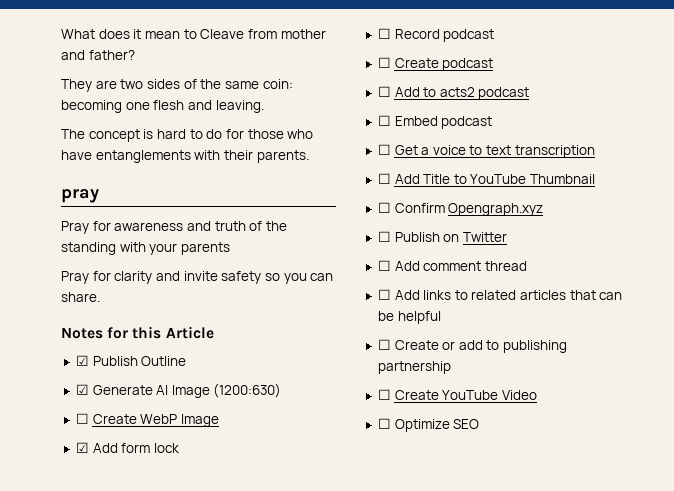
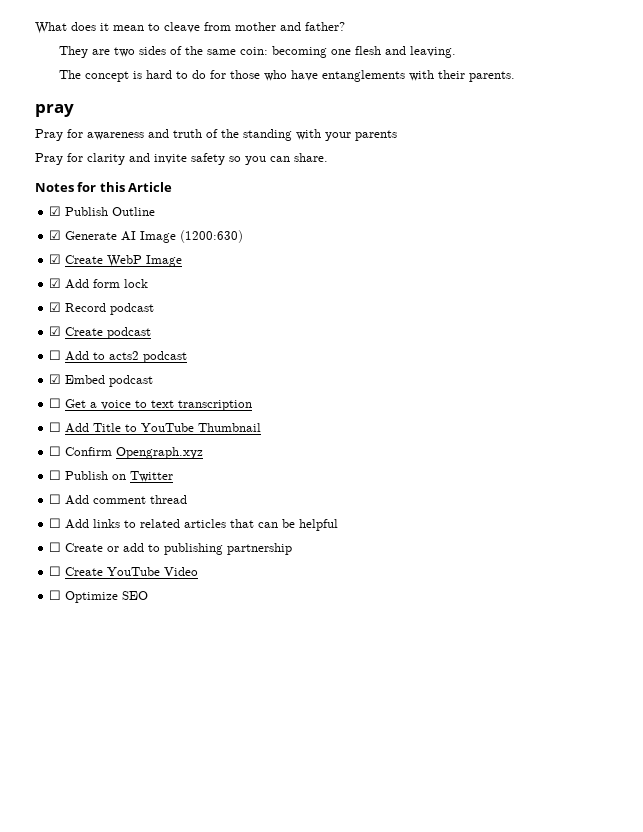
- What does it mean to Cleave from mother and father?
+ What does it mean to cleave from mother and father?
- ☐ Create WebP Image
+ ☑ Create WebP Image
- ☐ Record podcast
+ ☑ Record podcast
- ☐ Create podcast
+ ☑ Create podcast
- ☐ Embed podcast
+ ☑ Embed podcast

